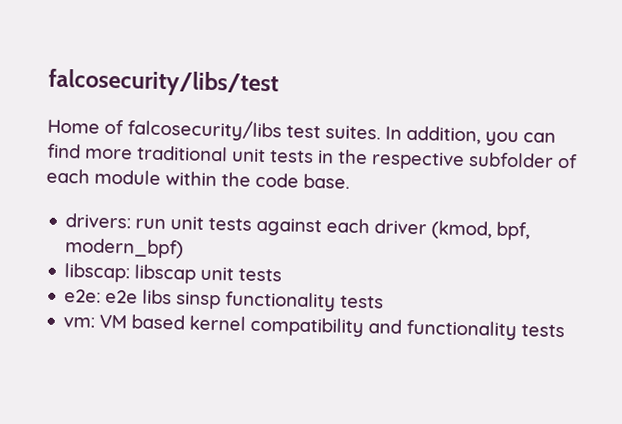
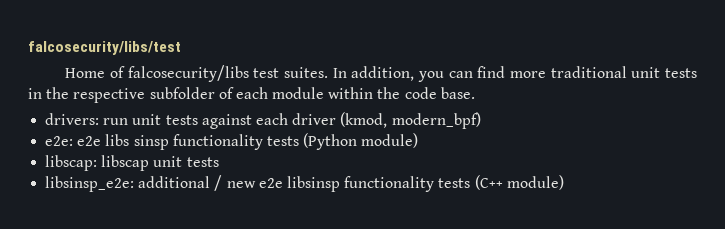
- drivers: run unit tests against each driver (kmod, bpf, modern_bpf)
+ drivers: run unit tests against each driver (kmod, modern_bpf)
- libscap: libscap unit tests
- e2e: e2e libs sinsp functionality tests
- vm: VM based kernel compatibility and functionality tests
+ e2e: e2e libs sinsp functionality tests (Python module)
+ libscap: libscap unit tests
+ libsinsp_e2e: additional / new e2e libsinsp functionality tests (C++ module)

